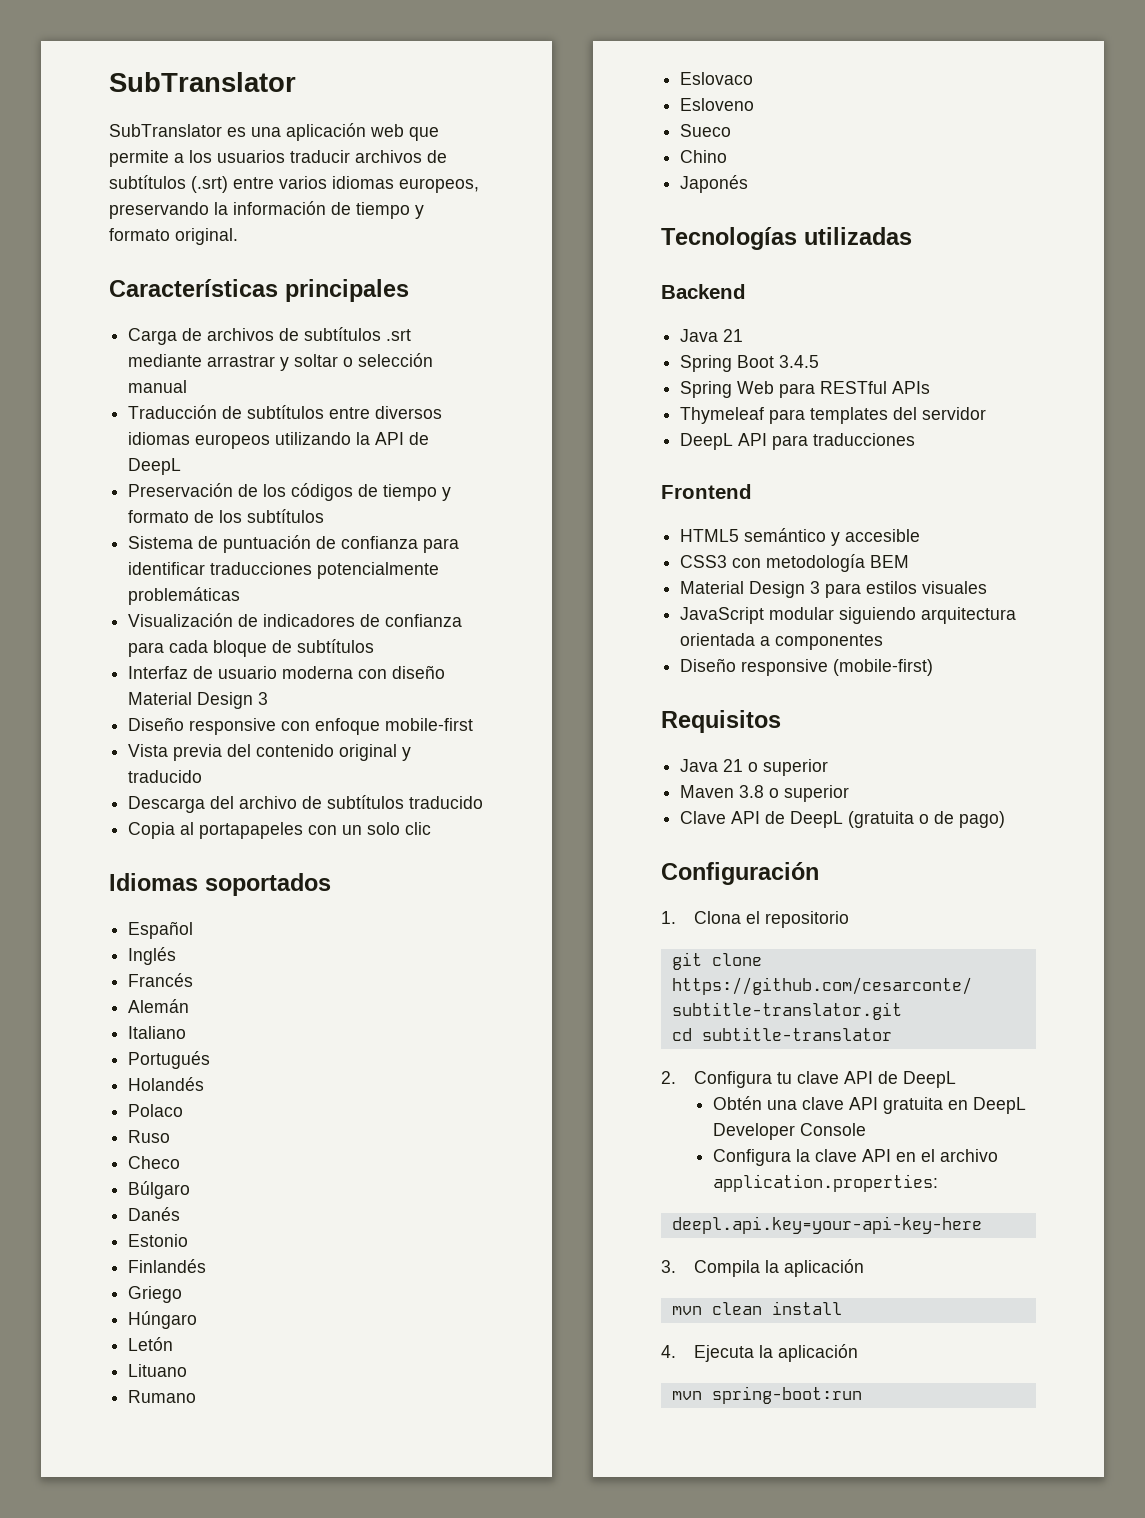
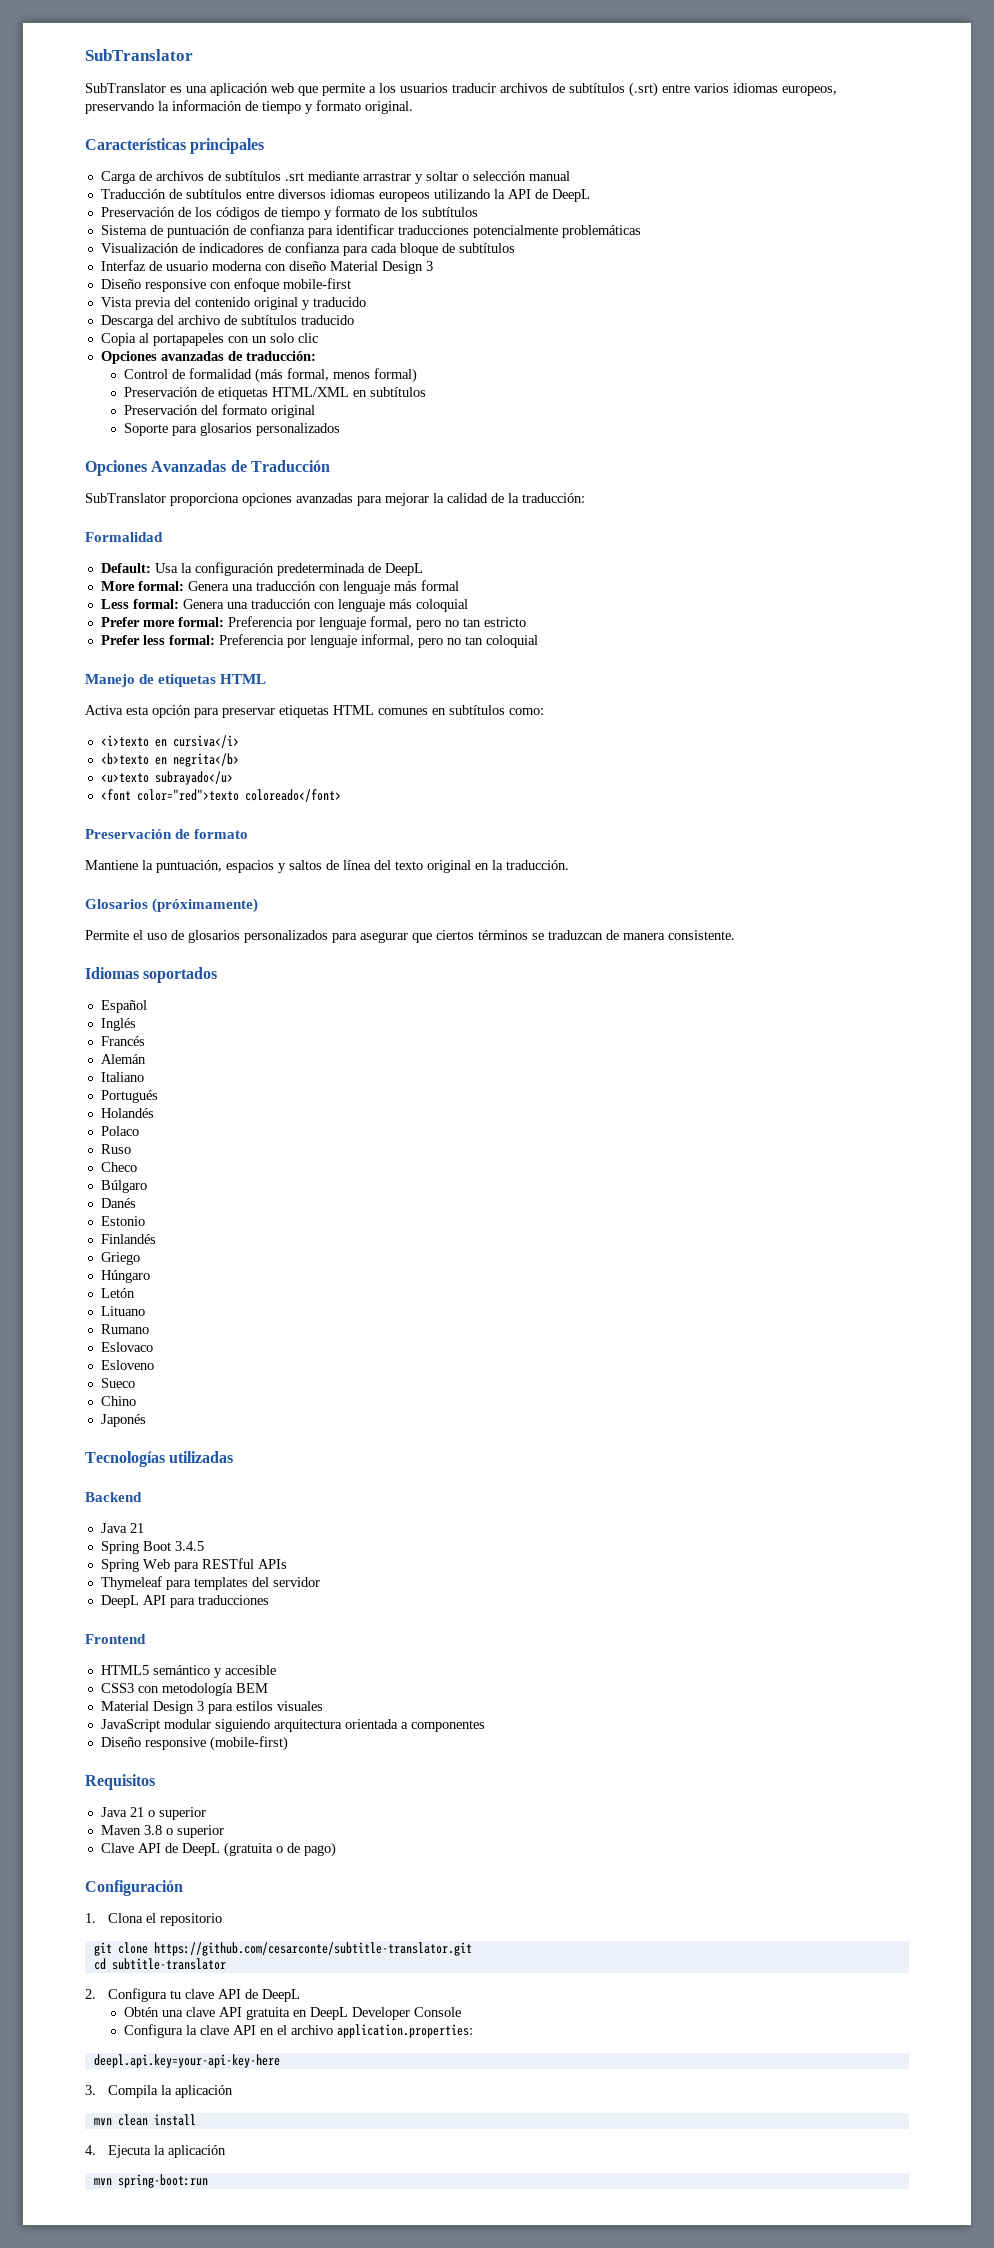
+ Opciones avanzadas de traducción:
+ Control de formalidad (más formal, menos formal)
+ Preservación de etiquetas HTML/XML en subtítulos
+ Preservación del formato original
+ Soporte para glosarios personalizados
+ Opciones Avanzadas de Traducción
+ SubTranslator proporciona opciones avanzadas para mejorar la calidad de la traducción:
+ Formalidad
+ Default: Usa la configuración predeterminada de DeepL
+ More formal: Genera una traducción con lenguaje más formal
+ Less formal: Genera una traducción con lenguaje más coloquial
+ Prefer more formal: Preferencia por lenguaje formal, pero no tan estricto
+ Prefer less formal: Preferencia por lenguaje informal, pero no tan coloquial
+ Manejo de etiquetas HTML
+ Activa esta opción para preservar etiquetas HTML comunes en subtítulos como:
+ <i>texto en cursiva</i>
+ <b>texto en negrita</b>
+ <u>texto subrayado</u>
+ <font color="red">texto coloreado</font>
+ Preservación de formato
+ Mantiene la puntuación, espacios y saltos de línea del texto original en la traducción.
+ Glosarios (próximamente)
+ Permite el uso de glosarios personalizados para asegurar que ciertos términos se traduzcan de manera consistente.

